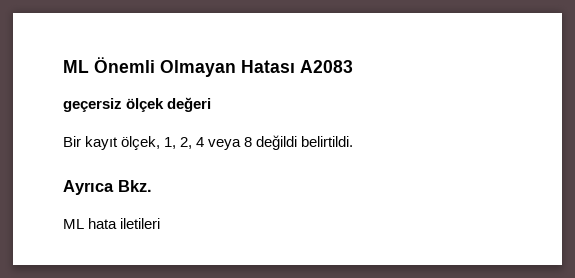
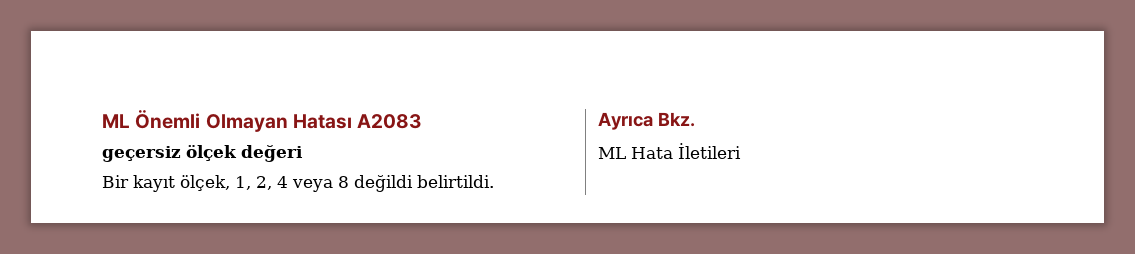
- ML hata iletileri
+ ML Hata İletileri

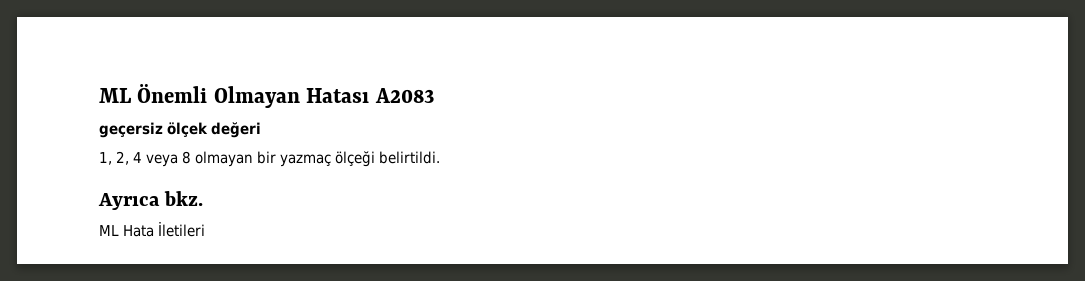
- Bir kayıt ölçek, 1, 2, 4 veya 8 değildi belirtildi.
+ 1, 2, 4 veya 8 olmayan bir yazmaç ölçeği belirtildi.
- Ayrıca Bkz.
+ Ayrıca bkz.

